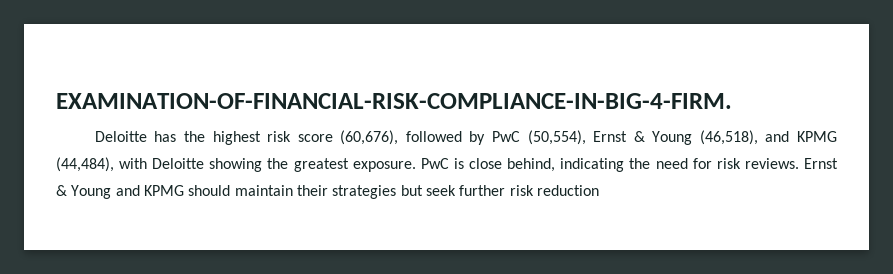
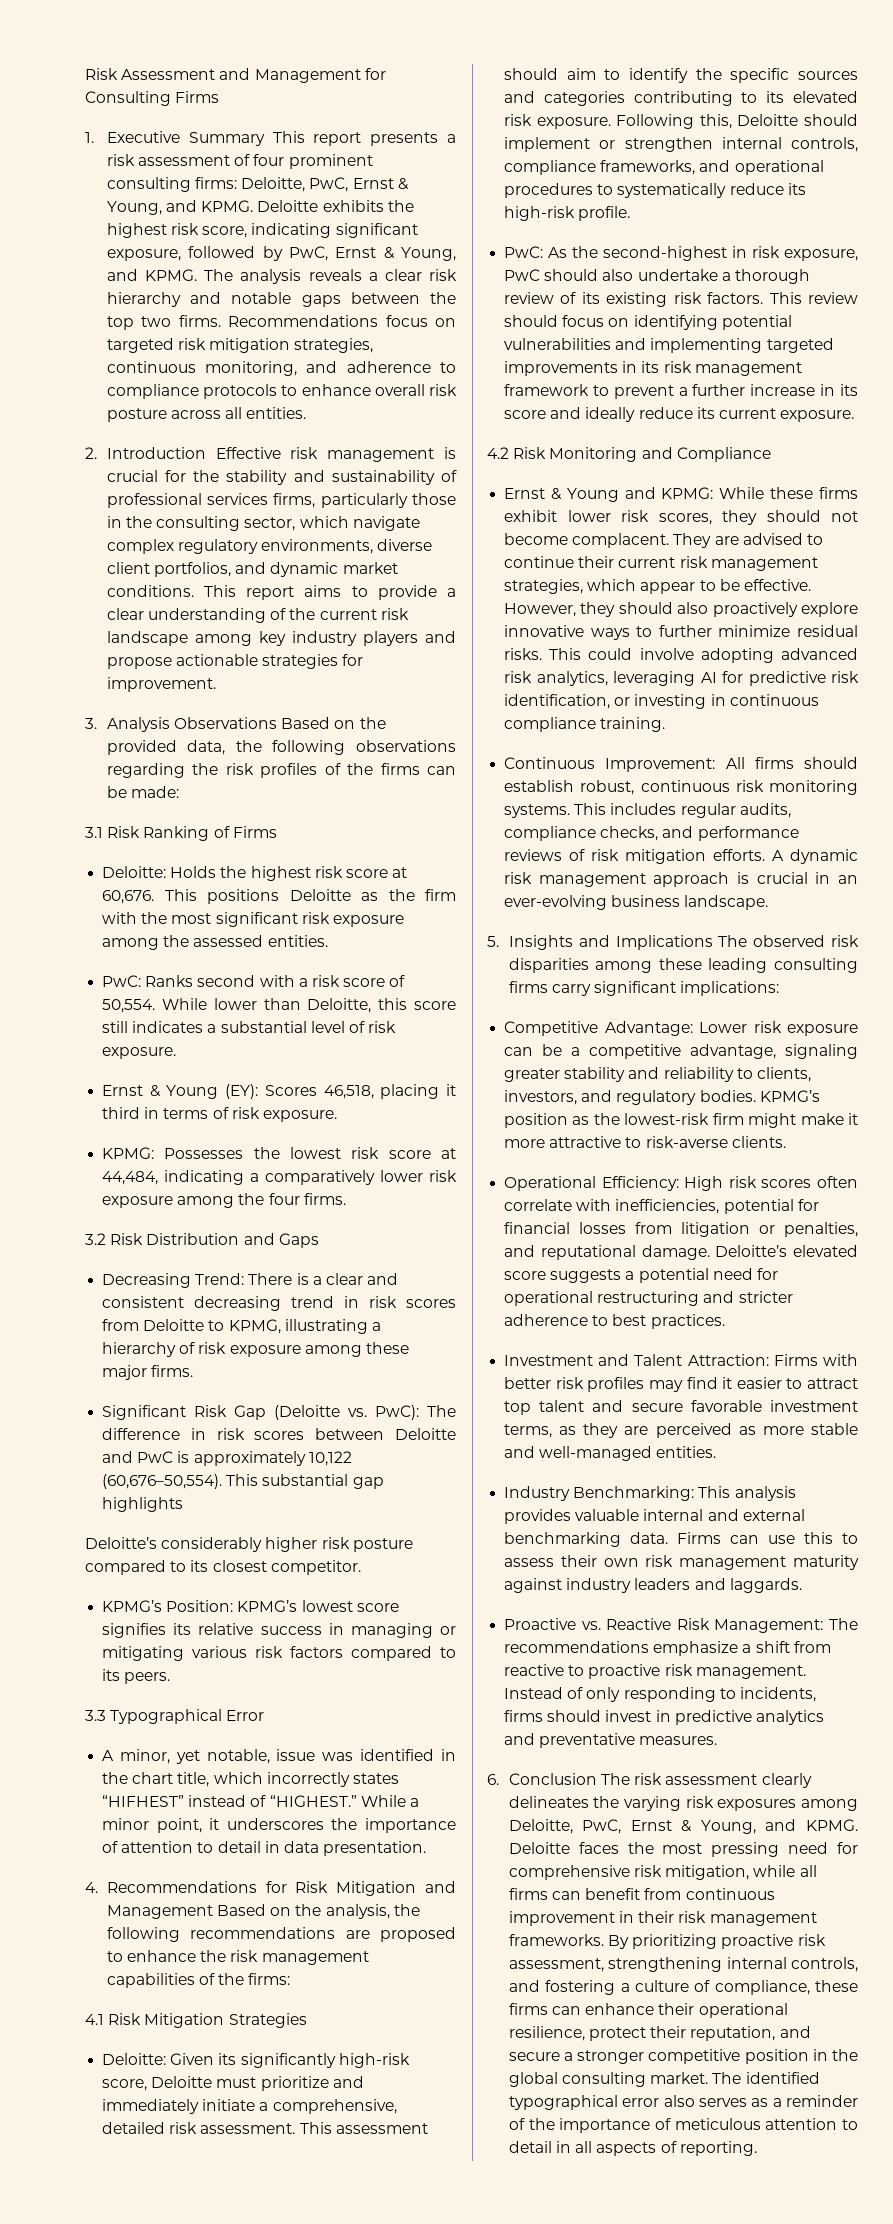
- EXAMINATION-OF-FINANCIAL-RISK-COMPLIANCE-IN-BIG-4-FIRM.
- Deloitte has the highest risk score (60,676), followed by PwC (50,554), Ernst & Young (46,518), and KPMG (44,484), with Deloitte showing the greatest exposure. PwC is close behind, indicating the need for risk reviews. Ernst & Young and KPMG should maintain their strategies but seek further risk reduction
+ Risk Assessment and Management for Consulting Firms
+ 1. Executive Summary This report presents a risk assessment of four prominent consulting firms: Deloitte, PwC, Ernst & Young, and KPMG. Deloitte exhibits the highest risk score, indicating significant exposure, followed by PwC, Ernst & Young, and KPMG. The analysis reveals a clear risk hierarchy and notable gaps between the top two firms. Recommendations focus on targeted risk mitigation strategies, continuous monitoring, and adherence to compliance protocols to enhance overall risk posture across all entities.
+ 2. Introduction Effective risk management is crucial for the stability and sustainability of professional services firms, particularly those in the consulting sector, which navigate complex regulatory environments, diverse client portfolios, and dynamic market conditions. This report aims to provide a clear understanding of the current risk landscape among key industry players and propose actionable strategies for improvement.
+ 3. Analysis Observations Based on the provided data, the following observations regarding the risk profiles of the firms can be made:
+ 3.1 Risk Ranking of Firms
+ Deloitte: Holds the highest risk score at 60,676. This positions Deloitte as the firm with the most significant risk exposure among the assessed entities.
+ PwC: Ranks second with a risk score of 50,554. While lower than Deloitte, this score still indicates a substantial level of risk exposure.
+ Ernst & Young (EY): Scores 46,518, placing it third in terms of risk exposure.
+ KPMG: Possesses the lowest risk score at 44,484, indicating a comparatively lower risk exposure among the four firms.
+ 3.2 Risk Distribution and Gaps
+ Decreasing Trend: There is a clear and consistent decreasing trend in risk scores from Deloitte to KPMG, illustrating a hierarchy of risk exposure among these major firms.
+ Significant Risk Gap (Deloitte vs. PwC): The difference in risk scores between Deloitte and PwC is approximately 10,122 (60,676–50,554). This substantial gap highlights
+ Deloitte’s considerably higher risk posture compared to its closest competitor.
+ KPMG’s Position: KPMG’s lowest score signifies its relative success in managing or mitigating various risk factors compared to its peers.
+ 3.3 Typographical Error
+ A minor, yet notable, issue was identified in the chart title, which incorrectly states “HIFHEST” instead of “HIGHEST.” While a minor point, it underscores the importance of attention to detail in data presentation.
+ 4. Recommendations for Risk Mitigation and Management Based on the analysis, the following recommendations are proposed to enhance the risk management capabilities of the firms:
+ 4.1 Risk Mitigation Strategies
+ Deloitte: Given its significantly high-risk score, Deloitte must prioritize and immediately initiate a comprehensive, detailed risk assessment. This assessment should aim to identify the specific sources and categories contributing to its elevated risk exposure. Following this, Deloitte should implement or strengthen internal controls, compliance frameworks, and operational procedures to systematically reduce its high-risk profile.
+ PwC: As the second-highest in risk exposure, PwC should also undertake a thorough review of its existing risk factors. This review should focus on identifying potential vulnerabilities and implementing targeted improvements in its risk management framework to prevent a further increase in its score and ideally reduce its current exposure.
+ 4.2 Risk Monitoring and Compliance
+ Ernst & Young and KPMG: While these firms exhibit lower risk scores, they should not become complacent. They are advised to continue their current risk management strategies, which appear to be effective. However, they should also proactively explore innovative ways to further minimize residual risks. This could involve adopting advanced risk analytics, leveraging AI for predictive risk identification, or investing in continuous compliance training.
+ Continuous Improvement: All firms should establish robust, continuous risk monitoring systems. This includes regular audits, compliance checks, and performance reviews of risk mitigation efforts. A dynamic risk management approach is crucial in an ever-evolving business landscape.
+ 5. Insights and Implications The observed risk disparities among these leading consulting firms carry significant implications:
+ Competitive Advantage: Lower risk exposure can be a competitive advantage, signaling greater stability and reliability to clients, investors, and regulatory bodies. KPMG’s position as the lowest-risk firm might make it more attractive to risk-averse clients.
+ Operational Efficiency: High risk scores often correlate with inefficiencies, potential for financial losses from litigation or penalties, and reputational damage. Deloitte’s elevated score suggests a potential need for operational restructuring and stricter adherence to best practices.
+ Investment and Talent Attraction: Firms with better risk profiles may find it easier to attract top talent and secure favorable investment terms, as they are perceived as more stable and well-managed entities.
+ Industry Benchmarking: This analysis provides valuable internal and external benchmarking data. Firms can use this to assess their own risk management maturity against industry leaders and laggards.
+ Proactive vs. Reactive Risk Management: The recommendations emphasize a shift from reactive to proactive risk management. Instead of only responding to incidents, firms should invest in predictive analytics and preventative measures.
+ 6. Conclusion The risk assessment clearly delineates the varying risk exposures among Deloitte, PwC, Ernst & Young, and KPMG. Deloitte faces the most pressing need for comprehensive risk mitigation, while all firms can benefit from continuous improvement in their risk management frameworks. By prioritizing proactive risk assessment, strengthening internal controls, and fostering a culture of compliance, these firms can enhance their operational resilience, protect their reputation, and secure a stronger competitive position in the global consulting market. The identified typographical error also serves as a reminder of the importance of meticulous attention to detail in all aspects of reporting.

